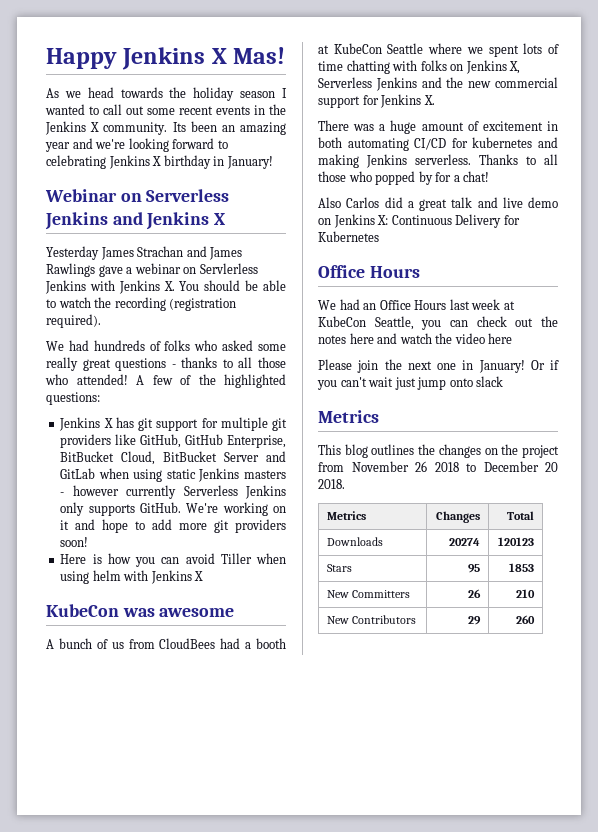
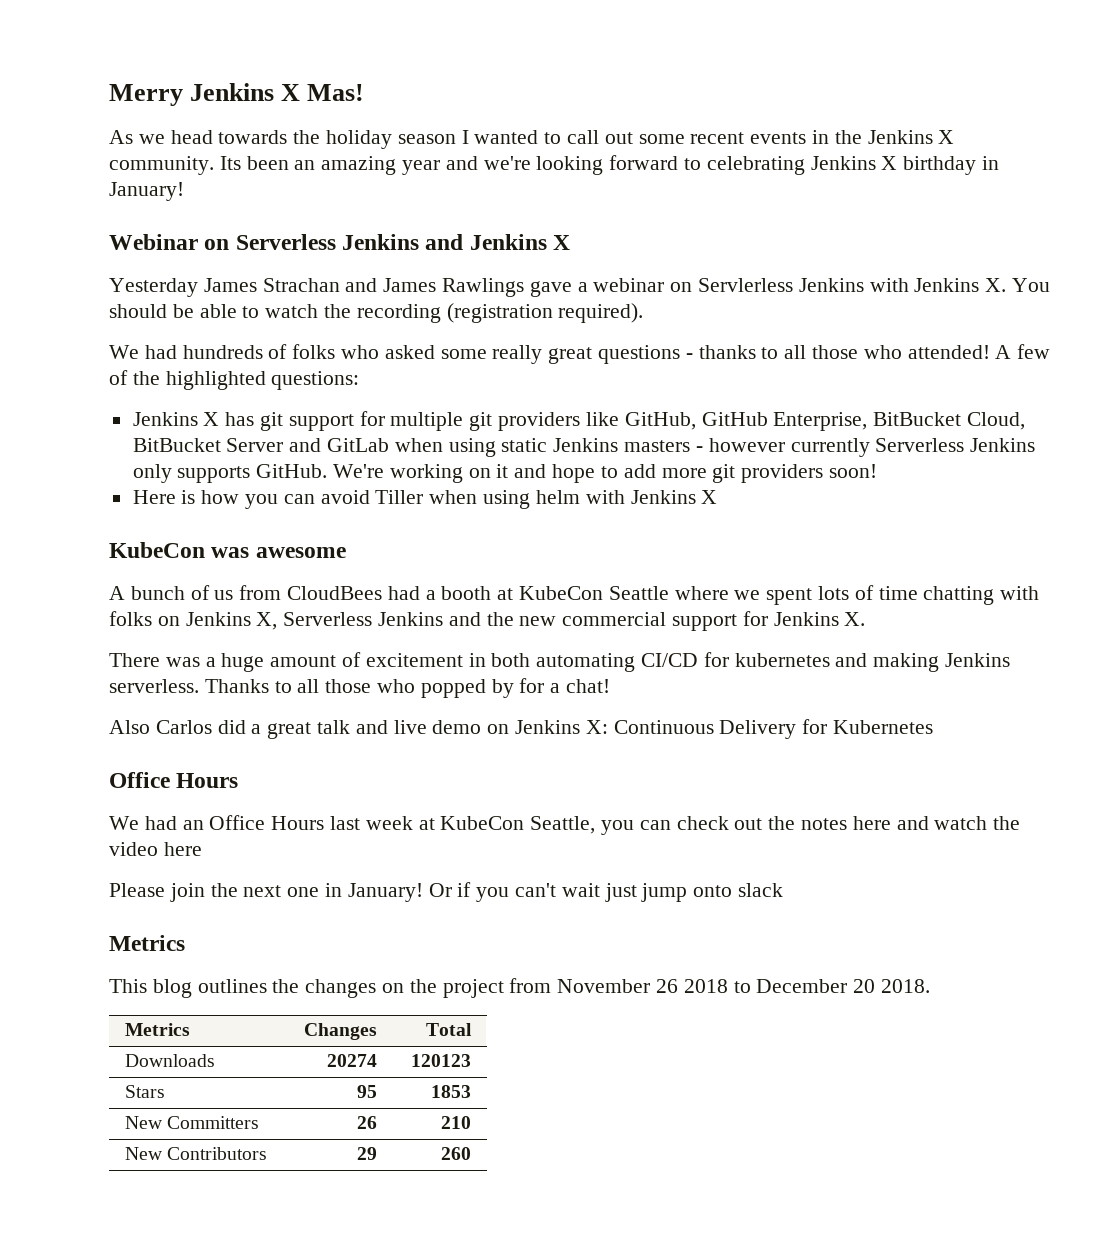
- Happy Jenkins X Mas!
+ Merry Jenkins X Mas!

